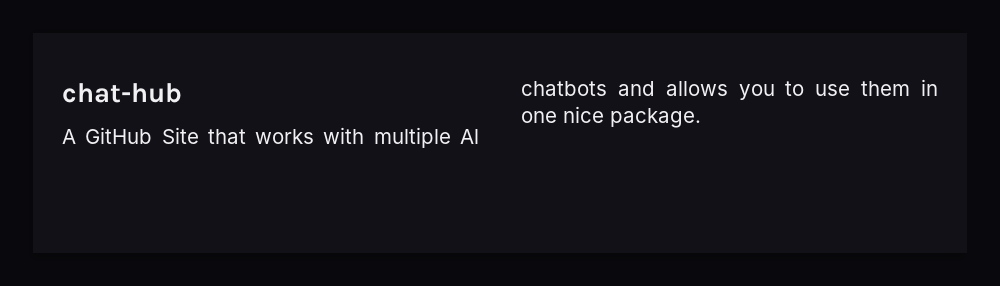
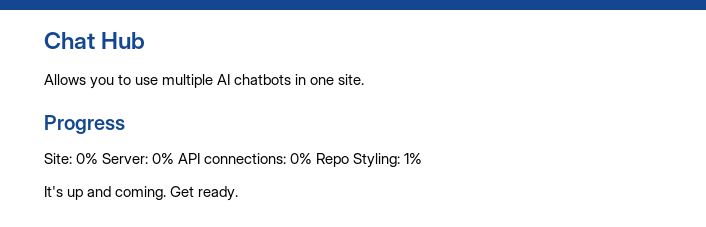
- chat-hub
- A GitHub Site that works with multiple Al chatbots and allows you to use them in one nice package.
+ Chat Hub
+ Allows you to use multiple AI chatbots in one site.
+ Progress
+ Site: 0% Server: 0% API connections: 0% Repo Styling: 1%
+ It's up and coming. Get ready.

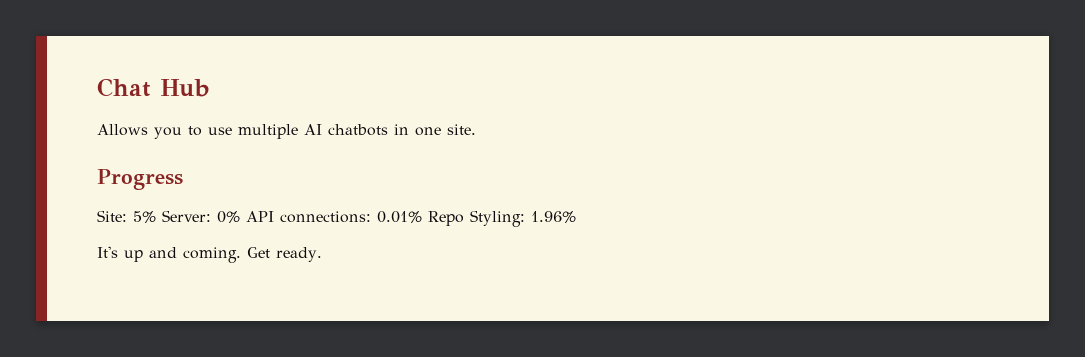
- Site: 0% Server: 0% API connections: 0% Repo Styling: 1%
+ Site: 5% Server: 0% API connections: 0.01% Repo Styling: 1.96%

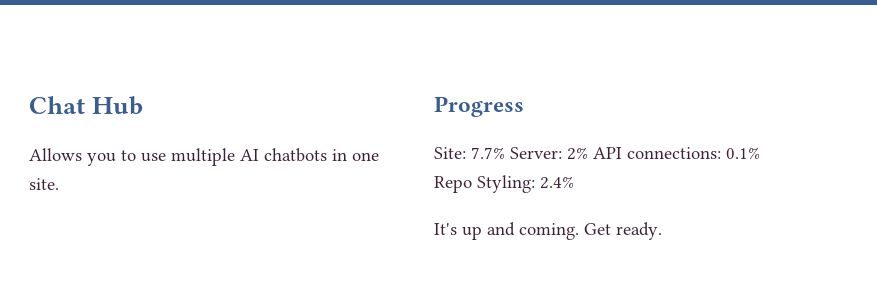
- Site: 5% Server: 0% API connections: 0.01% Repo Styling: 1.96%
+ Site: 7.7% Server: 2% API connections: 0.1% Repo Styling: 2.4%

